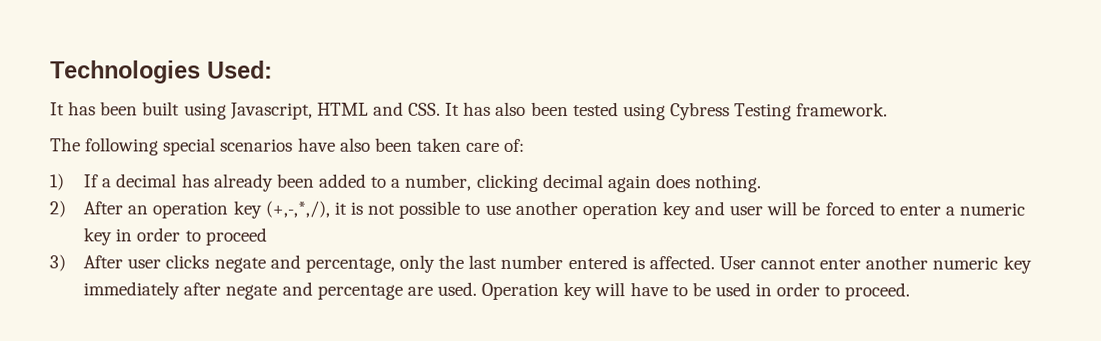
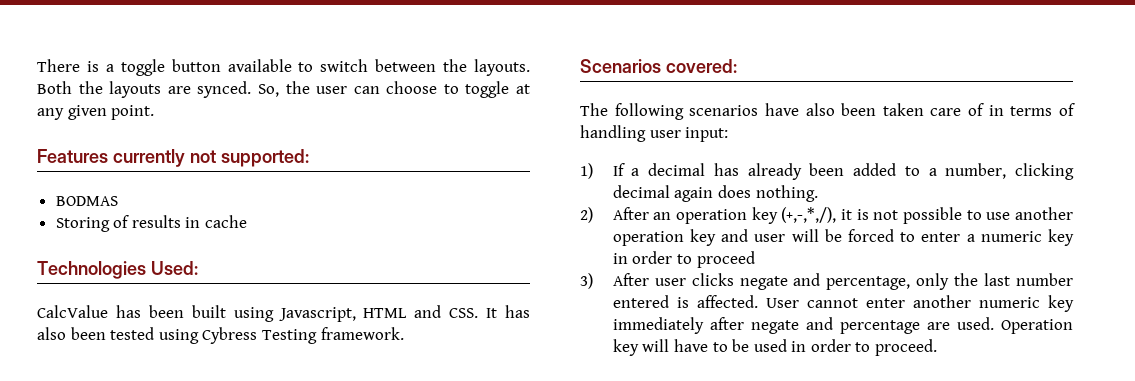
+ There is a toggle button available to switch between the layouts. Both the layouts are synced. So, the user can choose to toggle at any given point.
+ Features currently not supported:
+ BODMAS
+ Storing of results in cache
- It has been built using Javascript, HTML and CSS. It has also been tested using Cybress Testing framework.
+ CalcValue has been built using Javascript, HTML and CSS. It has also been tested using Cybress Testing framework.
+ Scenarios covered:
- The following special scenarios have also been taken care of:
+ The following scenarios have also been taken care of in terms of handling user input:

